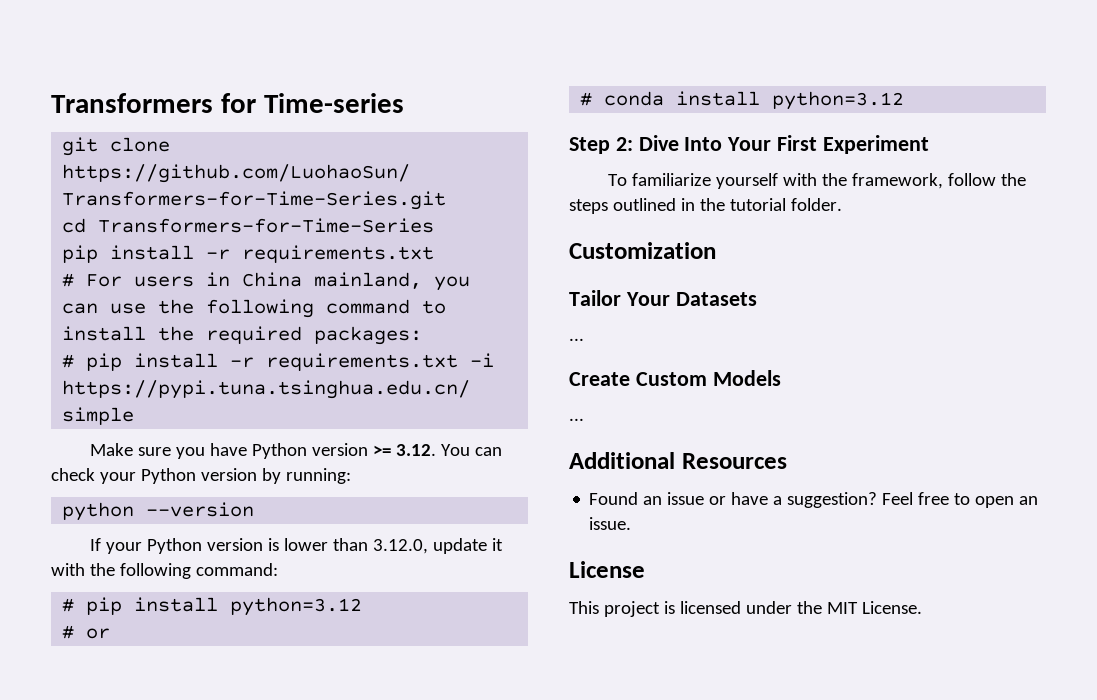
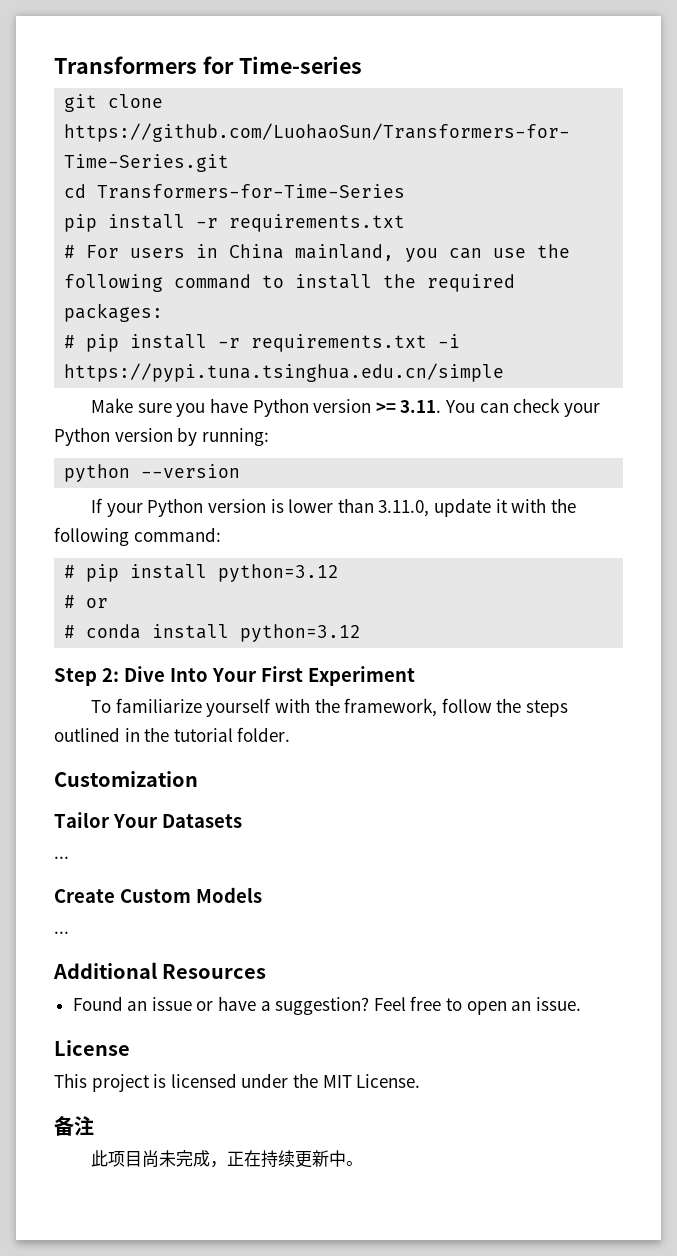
- Make sure you have Python version >= 3.12. You can check your Python version by running:
+ Make sure you have Python version >= 3.11. You can check your Python version by running:
- If your Python version is lower than 3.12.0, update it with the following command:
+ If your Python version is lower than 3.11.0, update it with the following command:
+ 备注
+ 此项目尚未完成，正在持续更新中。

